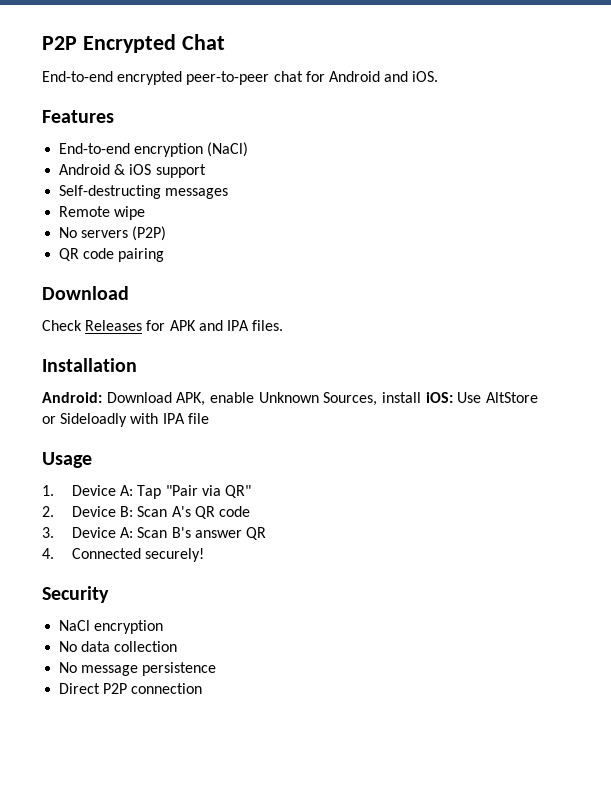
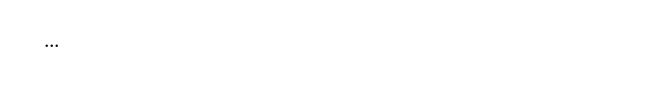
- P2P Encrypted Chat
- End-to-end encrypted peer-to-peer chat for Android and iOS.
- Features
- End-to-end encryption (NaCl)
- Android & iOS support
- Self-destructing messages
- Remote wipe
- No servers (P2P)
- QR code pairing
- Download
- Check Releases for APK and IPA files.
- Installation
- Android: Download APK, enable Unknown Sources, install iOS: Use AltStore or Sideloadly with IPA file
- Usage
- 1. Device A: Tap "Pair via QR"
- 2. Device B: Scan A's QR code
- 3. Device A: Scan B's answer QR
- 4. Connected securely!
- Security
- NaCl encryption
- No data collection
- No message persistence
- Direct P2P connection
+ ...

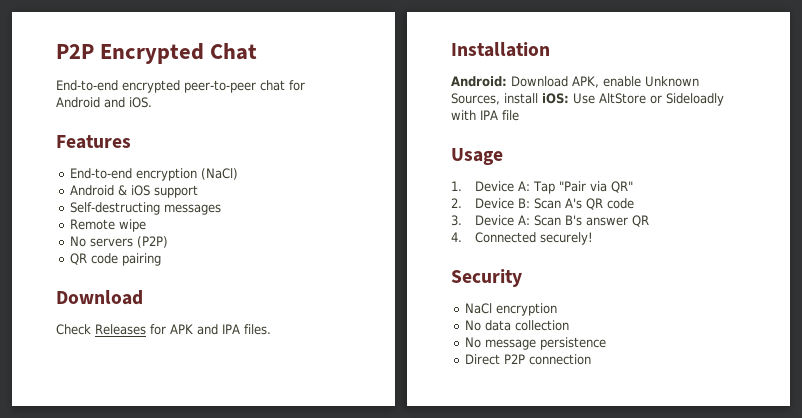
- ...
+ P2P Encrypted Chat
+ End-to-end encrypted peer-to-peer chat for Android and iOS.
+ Features
+ End-to-end encryption (NaCl)
+ Android & iOS support
+ Self-destructing messages
+ Remote wipe
+ No servers (P2P)
+ QR code pairing
+ Download
+ Check Releases for APK and IPA files.
+ Installation
+ Android: Download APK, enable Unknown Sources, install iOS: Use AltStore or Sideloadly with IPA file
+ Usage
+ 1. Device A: Tap "Pair via QR"
+ 2. Device B: Scan A's QR code
+ 3. Device A: Scan B's answer QR
+ 4. Connected securely!
+ Security
+ NaCl encryption
+ No data collection
+ No message persistence
+ Direct P2P connection

